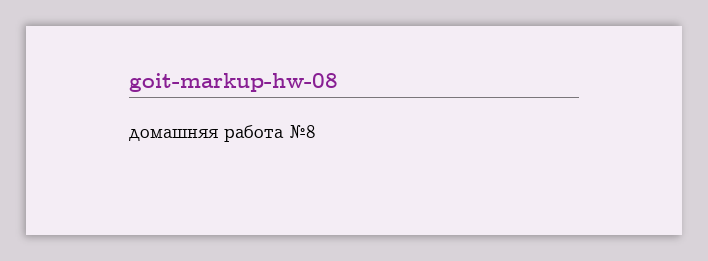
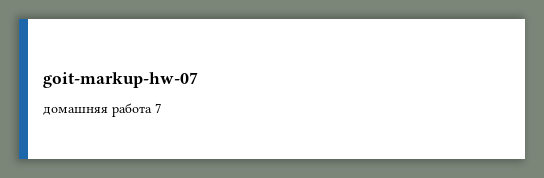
- goit-markup-hw-08
+ goit-markup-hw-07
- домашняя работа №8
+ домашняя работа 7

